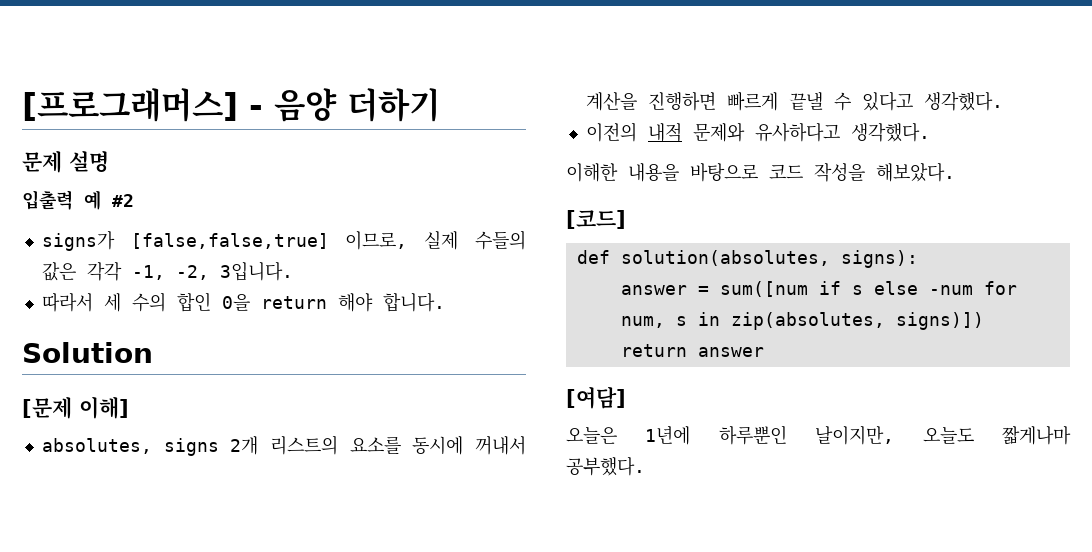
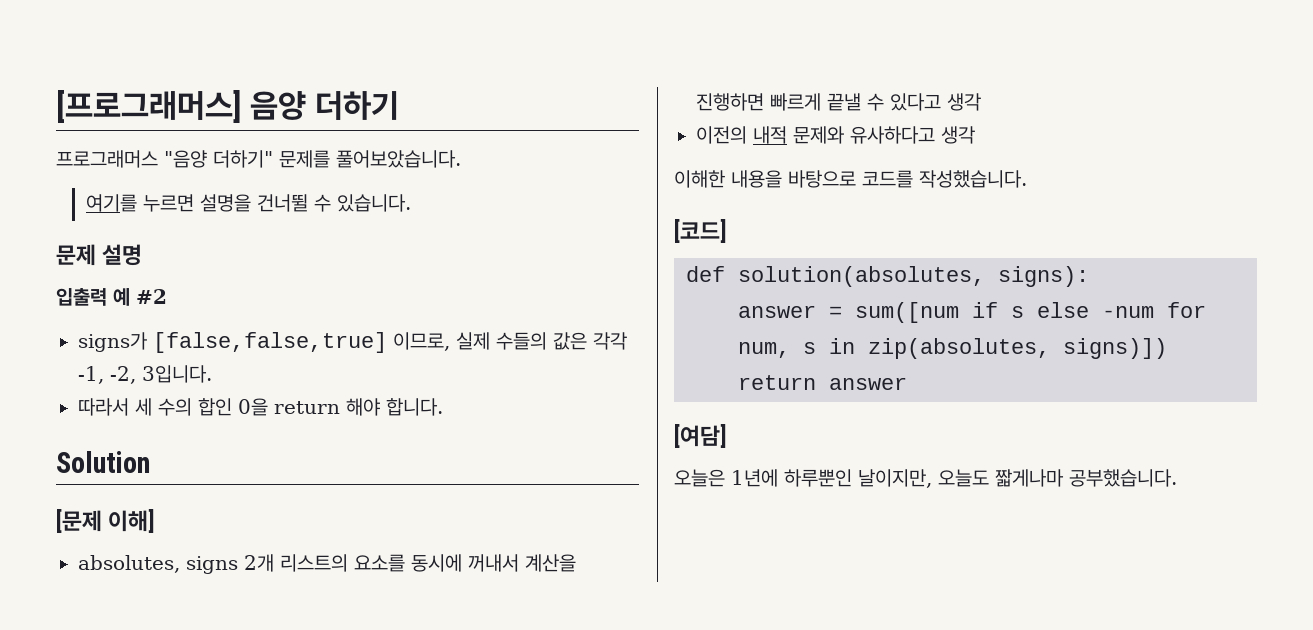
- [프로그래머스] - 음양 더하기
+ [프로그래머스] 음양 더하기
+ 프로그래머스 "음양 더하기" 문제를 풀어보았습니다.
+ 여기를 누르면 설명을 건너뛸 수 있습니다.
- absolutes, signs 2개 리스트의 요소를 동시에 꺼내서 계산을 진행하면 빠르게 끝낼 수 있다고 생각했다.
+ absolutes, signs 2개 리스트의 요소를 동시에 꺼내서 계산을 진행하면 빠르게 끝낼 수 있다고 생각
- 이전의 내적 문제와 유사하다고 생각했다.
+ 이전의 내적 문제와 유사하다고 생각
- 이해한 내용을 바탕으로 코드 작성을 해보았다.
+ 이해한 내용을 바탕으로 코드를 작성했습니다.
- 오늘은 1년에 하루뿐인 날이지만, 오늘도 짧게나마 공부했다.
+ 오늘은 1년에 하루뿐인 날이지만, 오늘도 짧게나마 공부했습니다.

